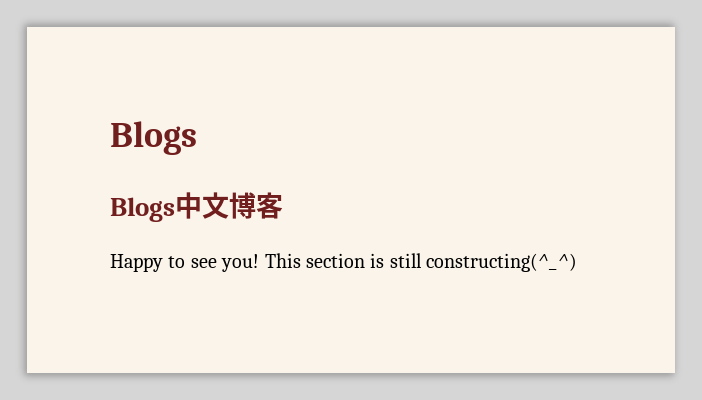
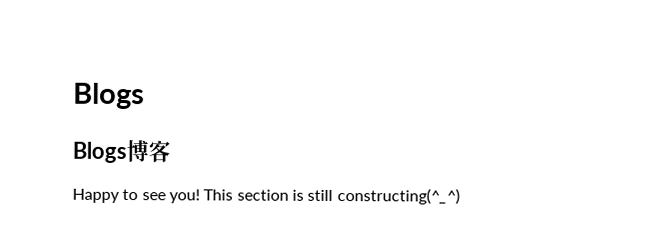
- Blogs中文博客
+ Blogs博客

